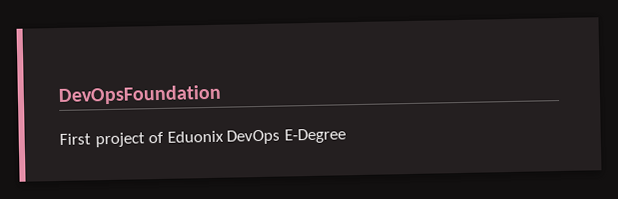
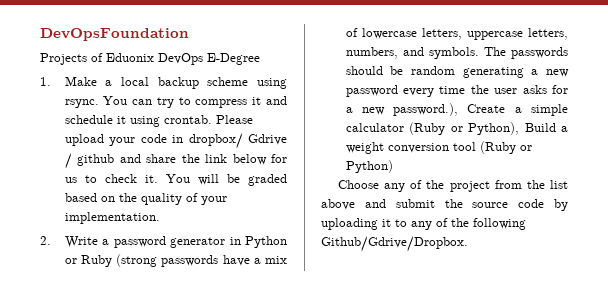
- First project of Eduonix DevOps E-Degree
+ Projects of Eduonix DevOps E-Degree
+ 1. Make a local backup scheme using rsync. You can try to compress it and schedule it using crontab. Please upload your code in dropbox/ Gdrive / github and share the link below for us to check it. You will be graded based on the quality of your implementation.
+ 2. Write a password generator in Python or Ruby (strong passwords have a mix of lowercase letters, uppercase letters, numbers, and symbols. The passwords should be random generating a new password every time the user asks for a new password.), Create a simple calculator (Ruby or Python), Build a weight conversion tool (Ruby or Python)
+ Choose any of the project from the list above and submit the source code by uploading it to any of the following Github/Gdrive/Dropbox.

